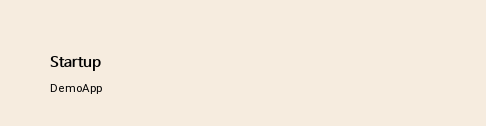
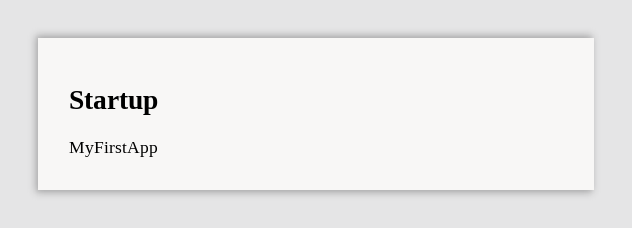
- DemoApp
+ MyFirstApp

